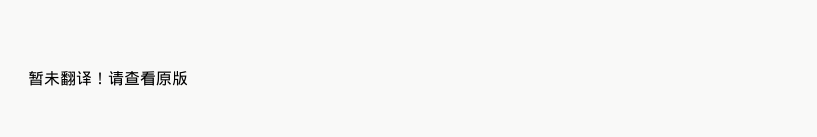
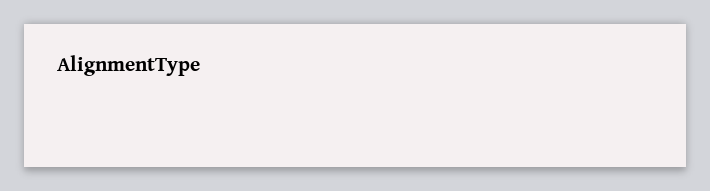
- 暂未翻译！请查看原版
+ AlignmentType

